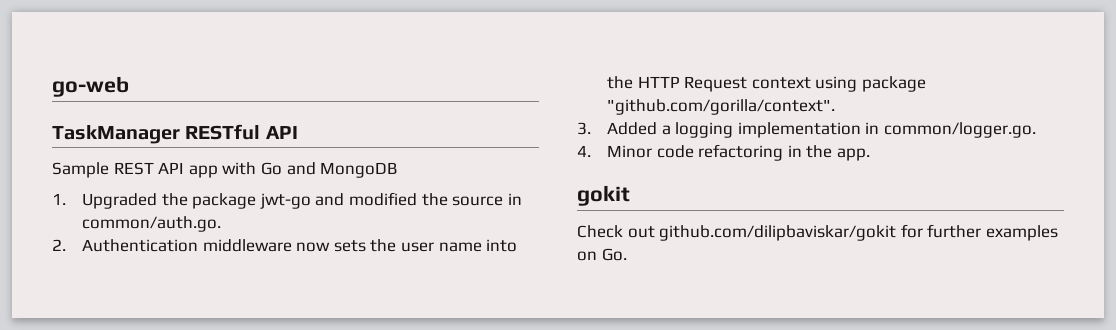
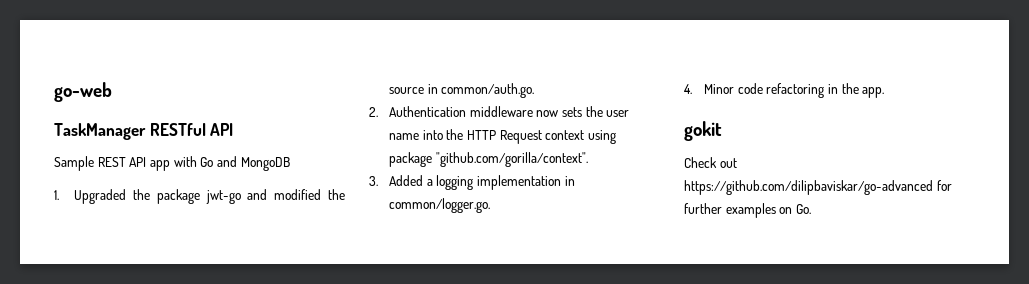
- Check out github.com/dilipbaviskar/gokit for further examples on Go.
+ Check out https://github.com/dilipbaviskar/go-advanced for further examples on Go.

